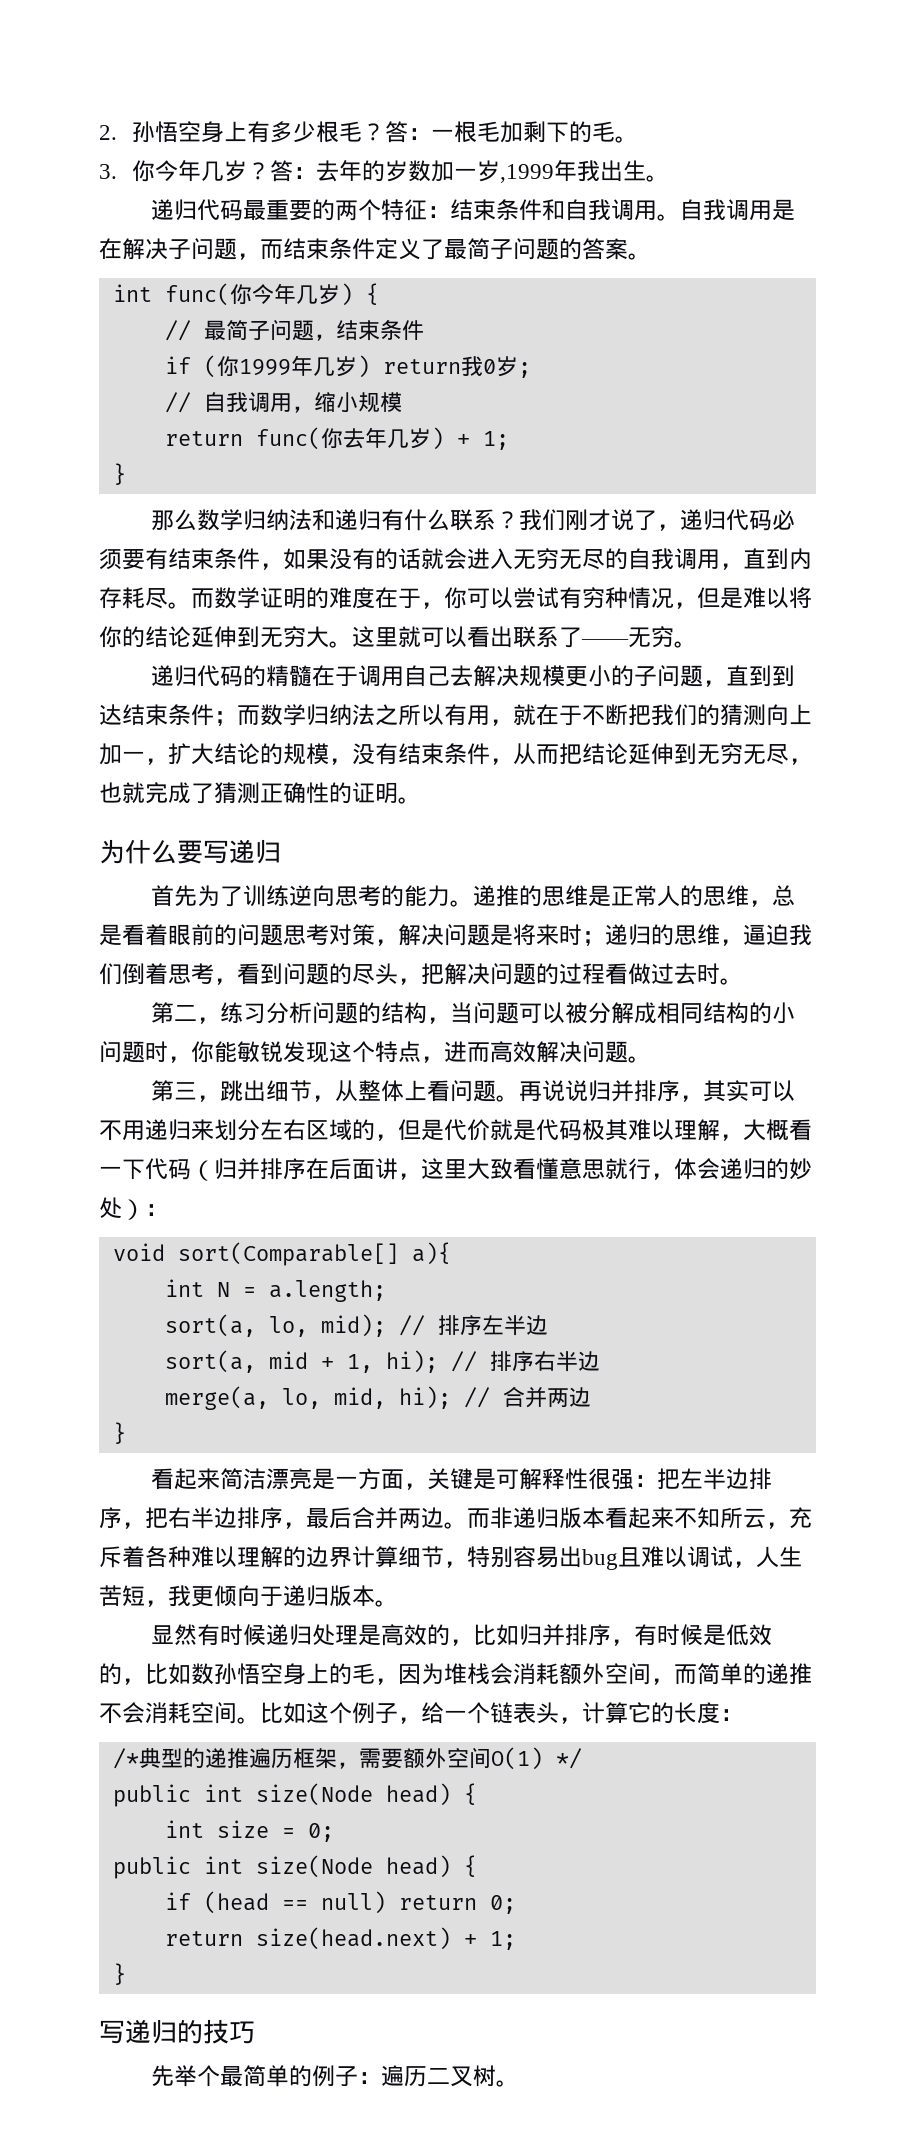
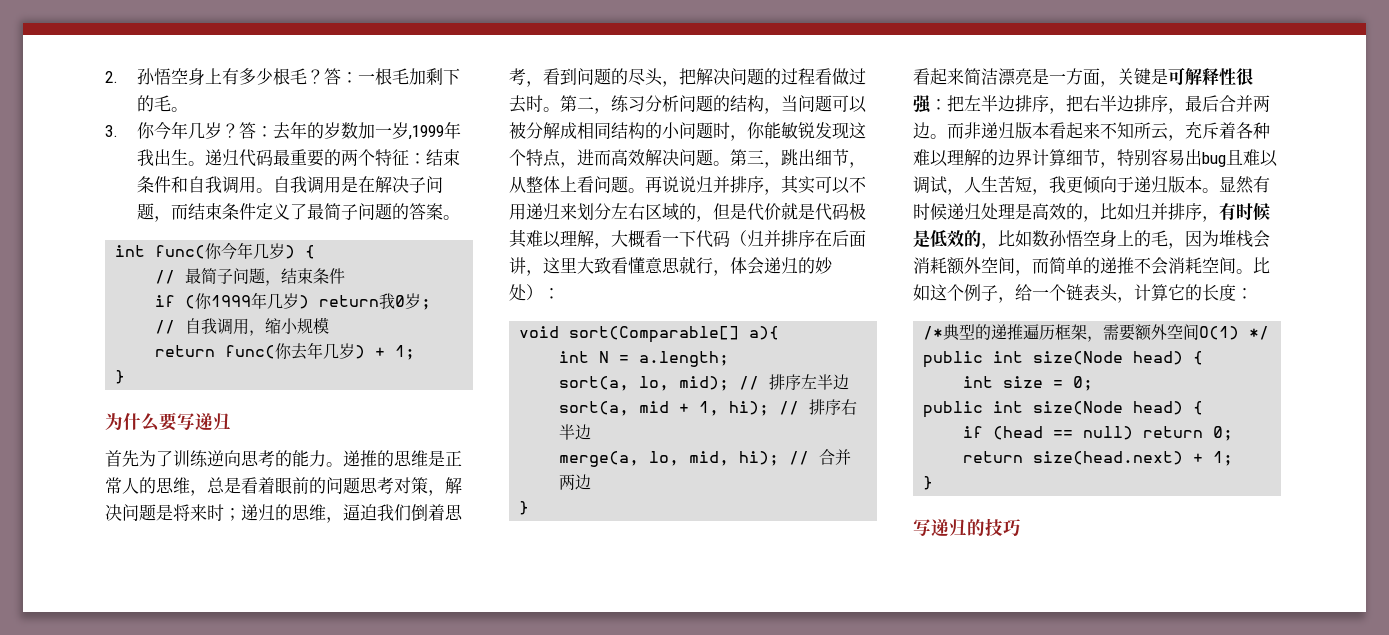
- 答：去年的岁数加一岁,1999年我出生。
- 递归代码最重要的两个特征：结束条件和自我调用。
+ 答：去年的岁数加一岁,1999年我出生。递归代码最重要的两个特征：结束条件和自我调用。
- 那么数学归纳法和递归有什么联系？我们刚才说了，递归代码必须要有结束条件，如果没有的话就会进入无穷无尽的自我调用，直到内存耗尽。而数学证明的难度在于，你可以尝试有穷种情况，但是难以将你的结论延伸到无穷大。这里就可以看出联系了——无穷。
- 递归代码的精髓在于调用自己去解决规模更小的子问题，直到到达结束条件；而数学归纳法之所以有用，就在于不断把我们的猜测向上加一，扩大结论的规模，没有结束条件，从而把结论延伸到无穷无尽，也就完成了猜测正确性的证明。
- 递归的思维，逼迫我们倒着思考，看到问题的尽头，把解决问题的过程看做过去时。
- 第二，练习分析问题的结构，当问题可以被分解成相同结构的小问题时，你能敏锐发现这个特点，进而高效解决问题。
- 第三，跳出细节，从整体上看问题。
+ 递归的思维，逼迫我们倒着思考，看到问题的尽头，把解决问题的过程看做过去时。第二，练习分析问题的结构，当问题可以被分解成相同结构的小问题时，你能敏锐发现这个特点，进而高效解决问题。第三，跳出细节，从整体上看问题。
- 而非递归版本看起来不知所云，充斥着各种难以理解的边界计算细节，特别容易出bug且难以调试，人生苦短，我更倾向于递归版本。
- 显然有时候递归处理是高效的，比如归并排序，有时候是低效的，比如数孙悟空身上的毛，因为堆栈会消耗额外空间，而简单的递推不会消耗空间。
+ 而非递归版本看起来不知所云，充斥着各种难以理解的边界计算细节，特别容易出bug且难以调试，人生苦短，我更倾向于递归版本。显然有时候递归处理是高效的，比如归并排序，有时候是低效的，比如数孙悟空身上的毛，因为堆栈会消耗额外空间，而简单的递推不会消耗空间。
- 先举个最简单的例子：遍历二叉树。

